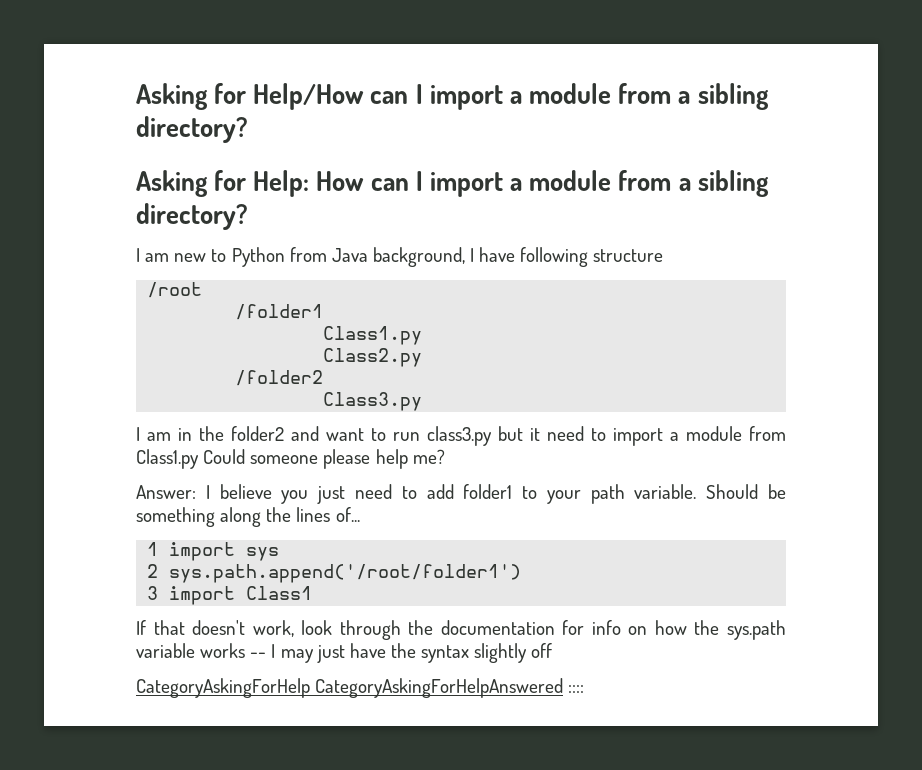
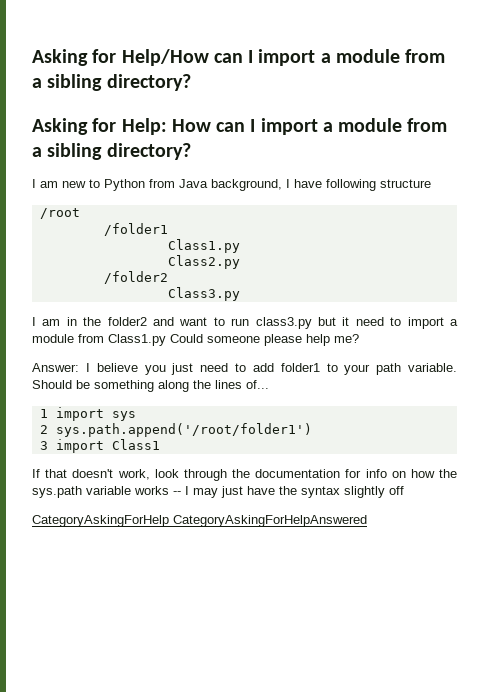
- CategoryAskingForHelp CategoryAskingForHelpAnswered ::::
+ CategoryAskingForHelp CategoryAskingForHelpAnswered

